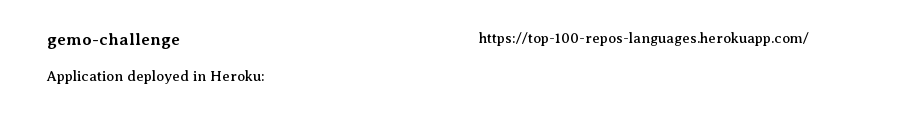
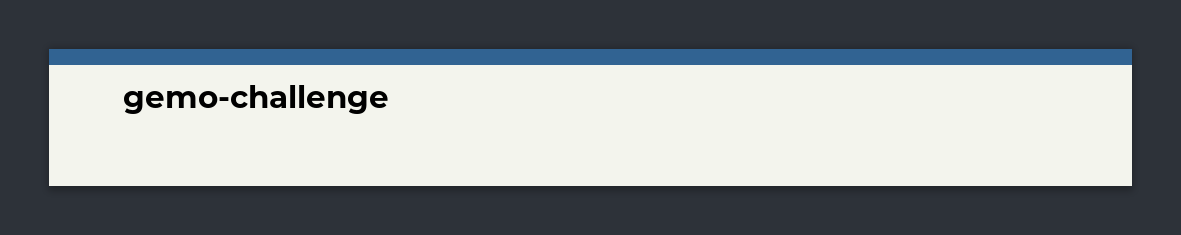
- Application deployed in Heroku: https://top-100-repos-languages.herokuapp.com/

